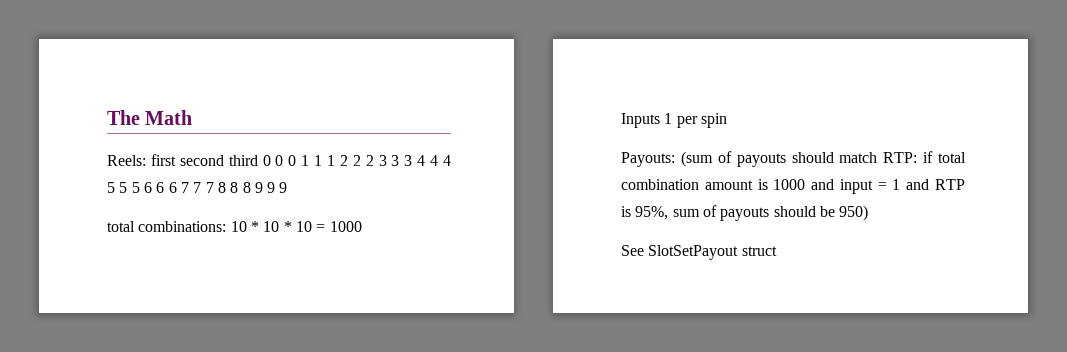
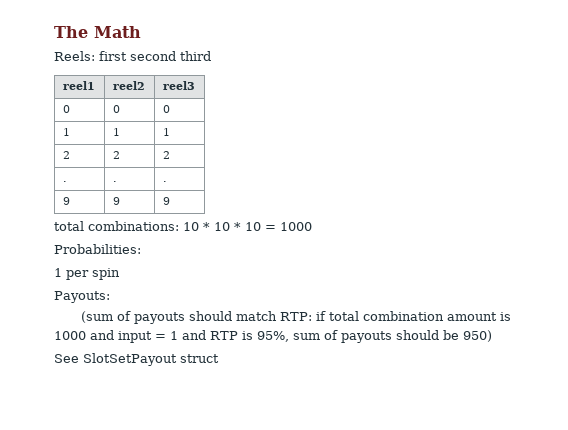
- Reels: first second third 0 0 0 1 1 1 2 2 2 3 3 3 4 4 4 5 5 5 6 6 6 7 7 7 8 8 8 9 9 9
+ Reels: first second third
+ reel1 | reel2 | reel3
+ 0 | 0 | 0
+ 1 | 1 | 1
+ 2 | 2 | 2
+ . | . | .
+ 9 | 9 | 9
- Inputs 1 per spin
+ Probabilities:
+ 1 per spin
- Payouts: (sum of payouts should match RTP: if total combination amount is 1000 and input = 1 and RTP is 95%, sum of payouts should be 950)
+ Payouts:
+ (sum of payouts should match RTP: if total combination amount is 1000 and input = 1 and RTP is 95%, sum of payouts should be 950)

